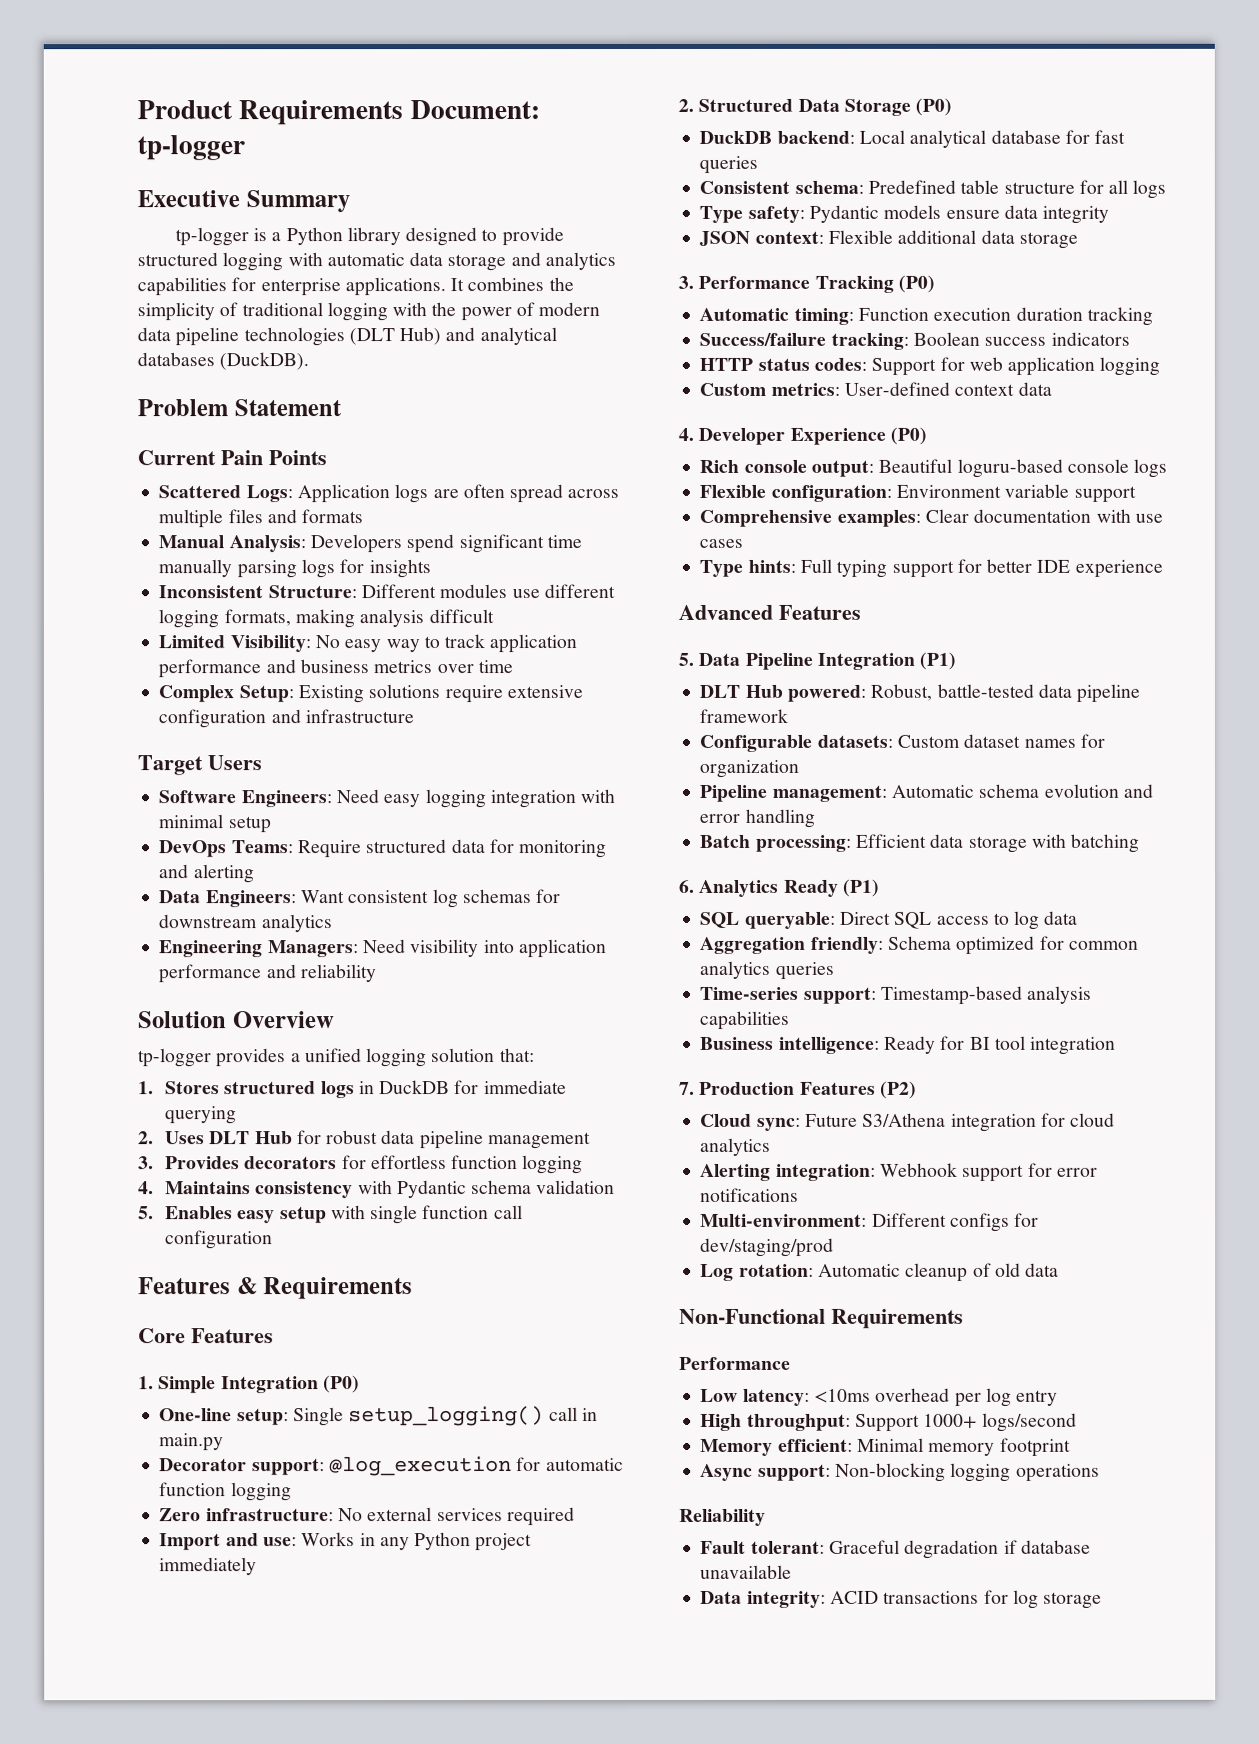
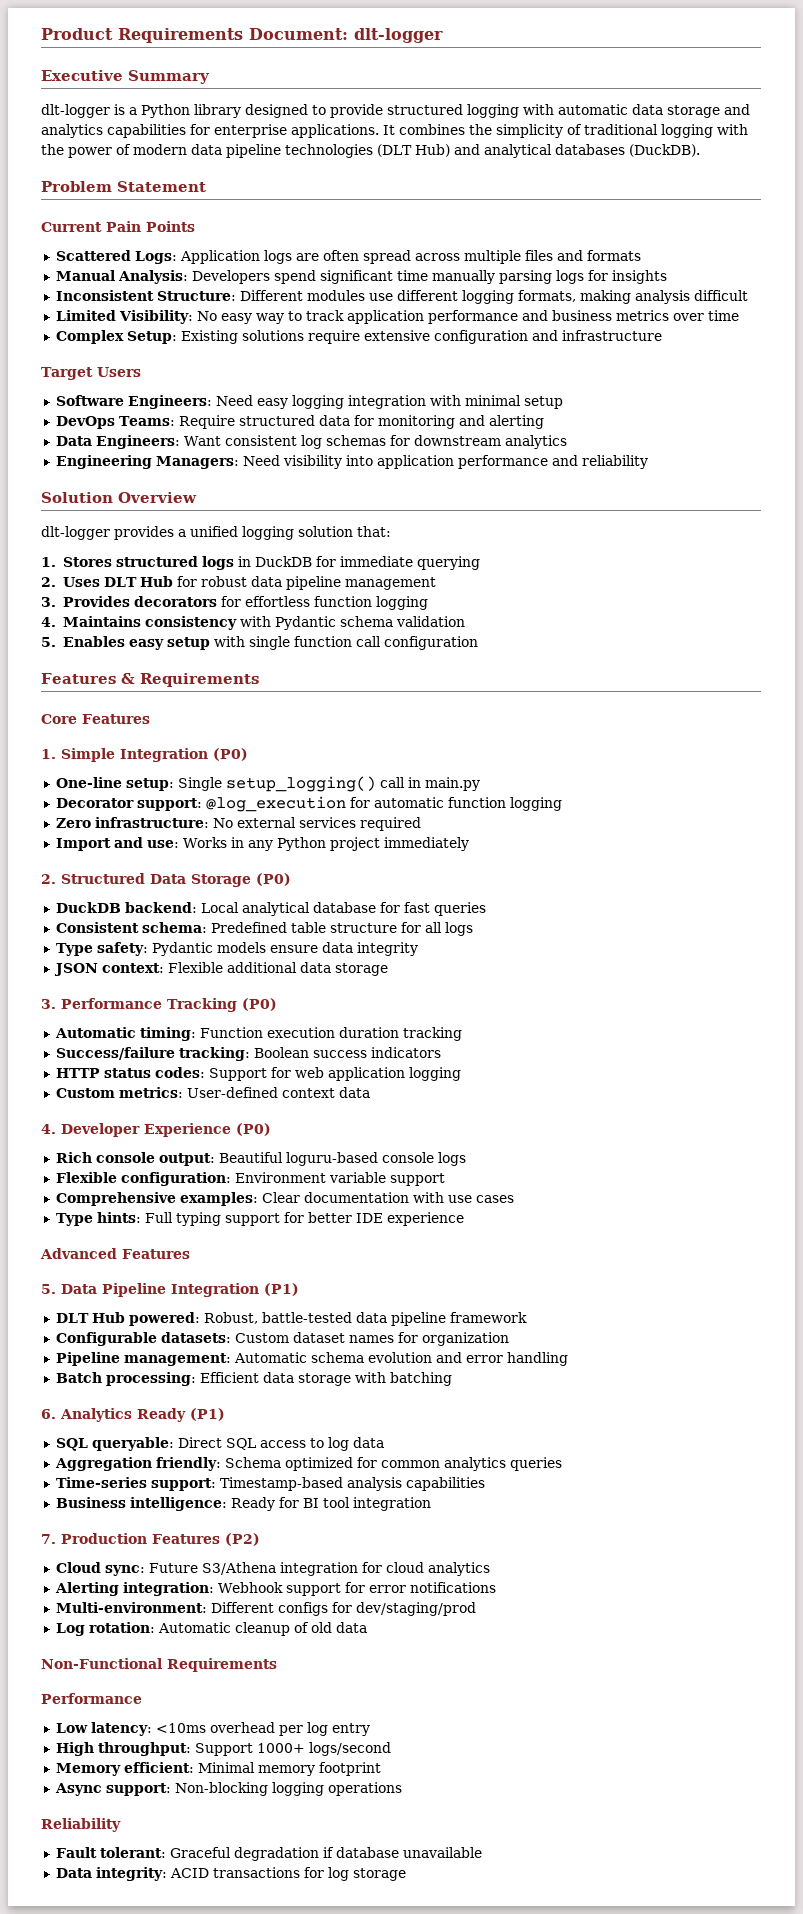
- Product Requirements Document: tp-logger
+ Product Requirements Document: dlt-logger
- tp-logger is a Python library designed to provide structured logging with automatic data storage and analytics capabilities for enterprise applications.
+ dlt-logger is a Python library designed to provide structured logging with automatic data storage and analytics capabilities for enterprise applications.
- tp-logger provides a unified logging solution that:
+ dlt-logger provides a unified logging solution that:

